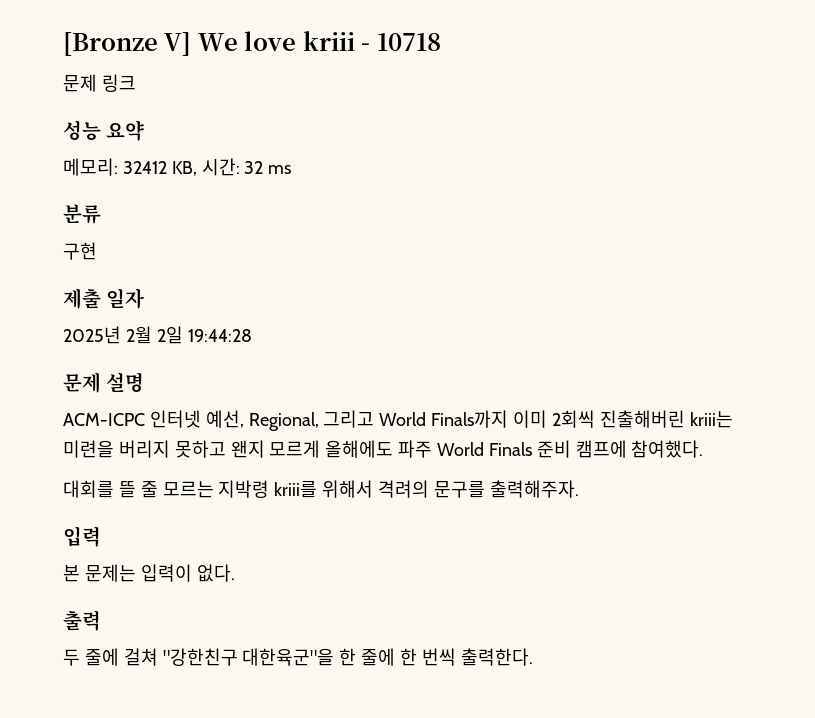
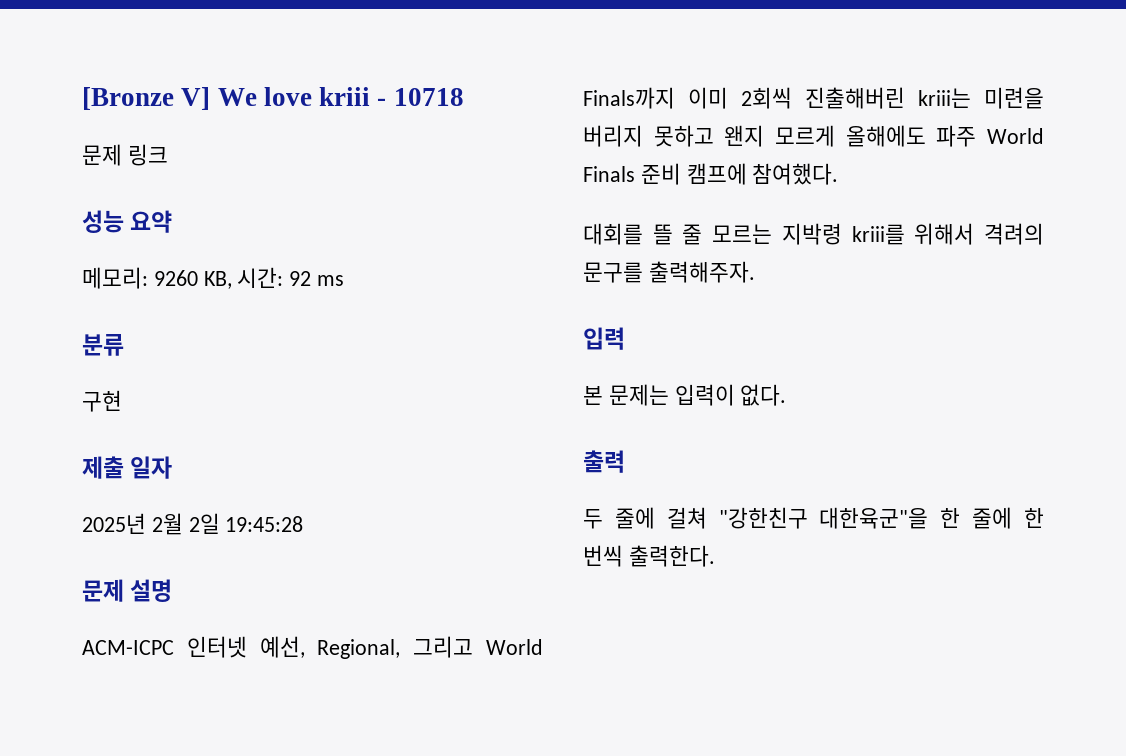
- 메모리: 32412 KB, 시간: 32 ms
+ 메모리: 9260 KB, 시간: 92 ms
- 2025년 2월 2일 19:44:28
+ 2025년 2월 2일 19:45:28

